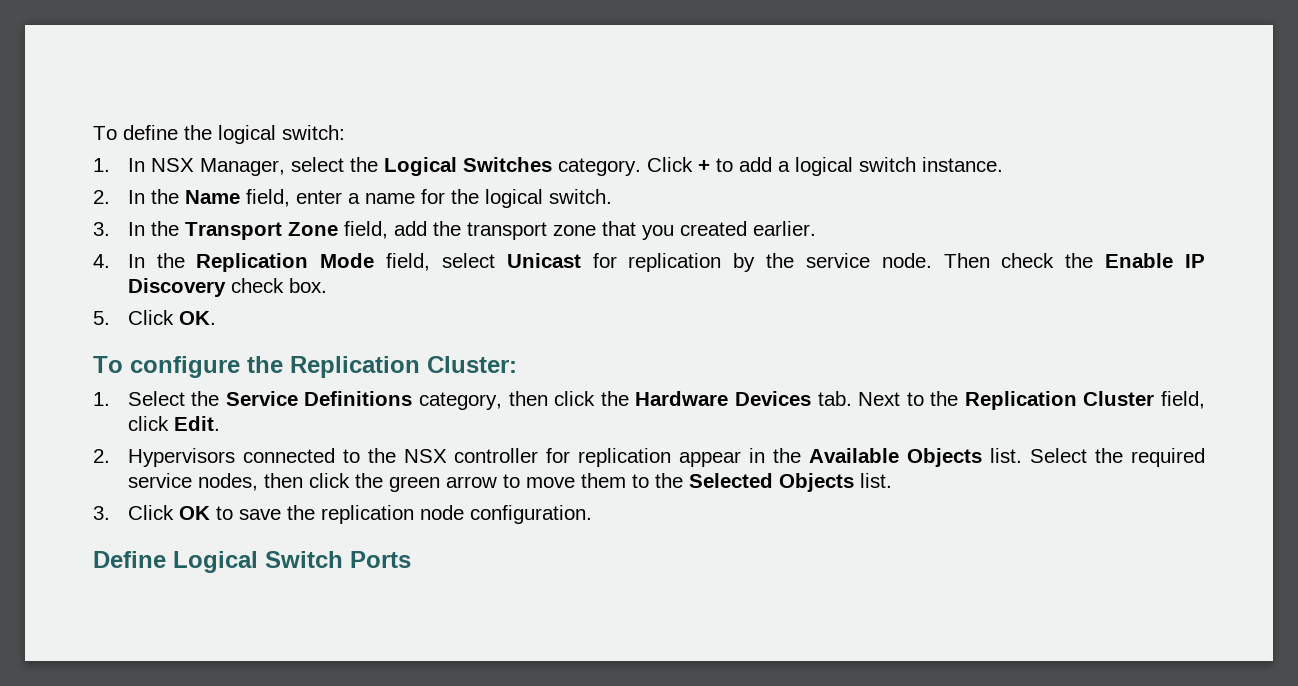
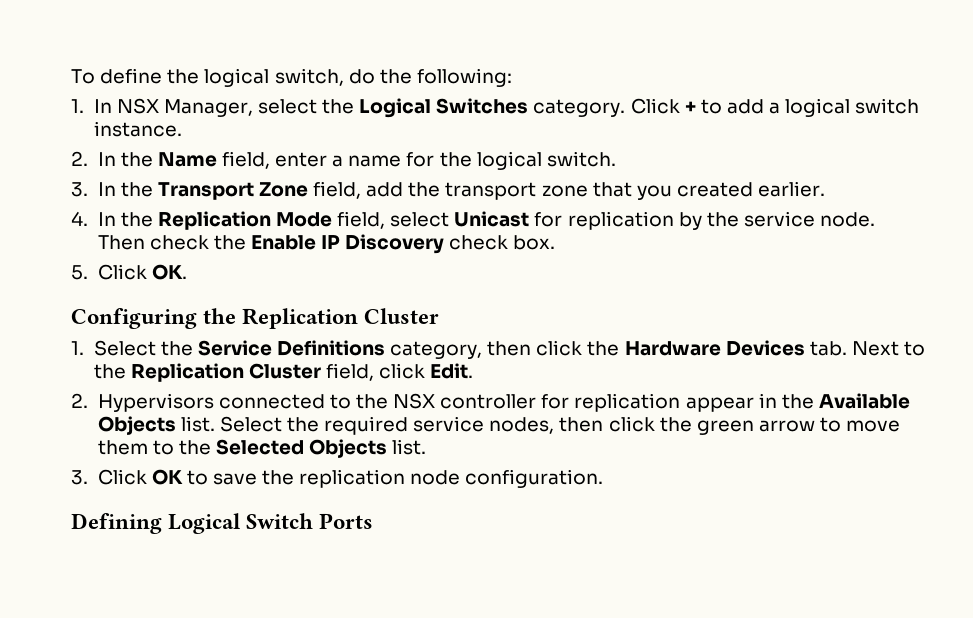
- To define the logical switch:
+ To define the logical switch, do the following:
- To configure the Replication Cluster:
+ Configuring the Replication Cluster
- Define Logical Switch Ports
+ Defining Logical Switch Ports

